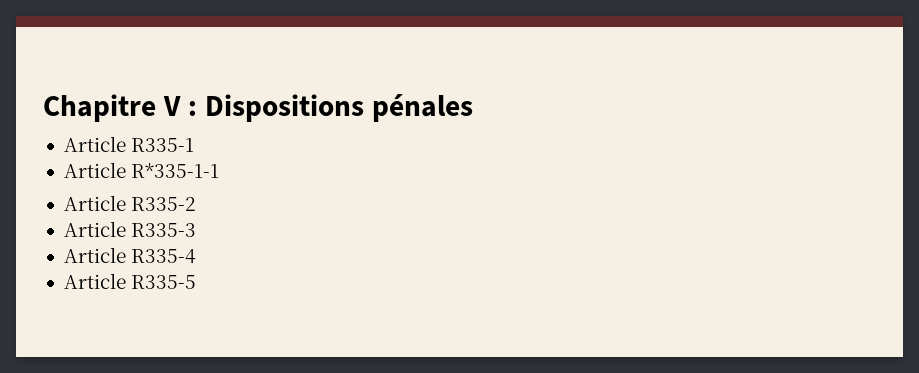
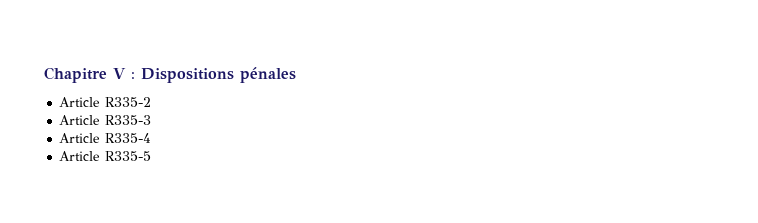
- Article R335-1
- Article R*335-1-1

